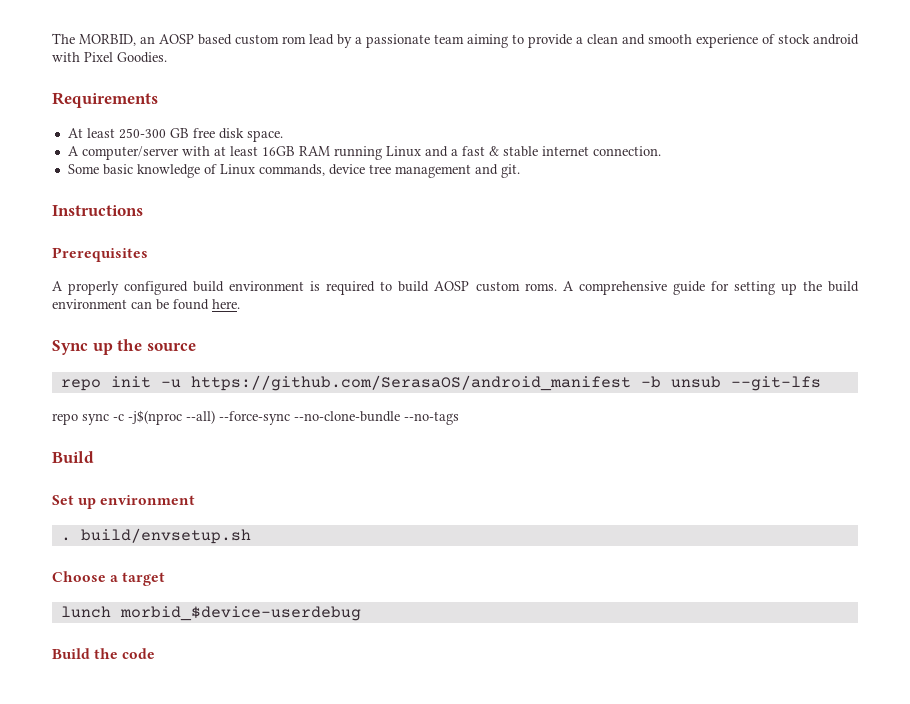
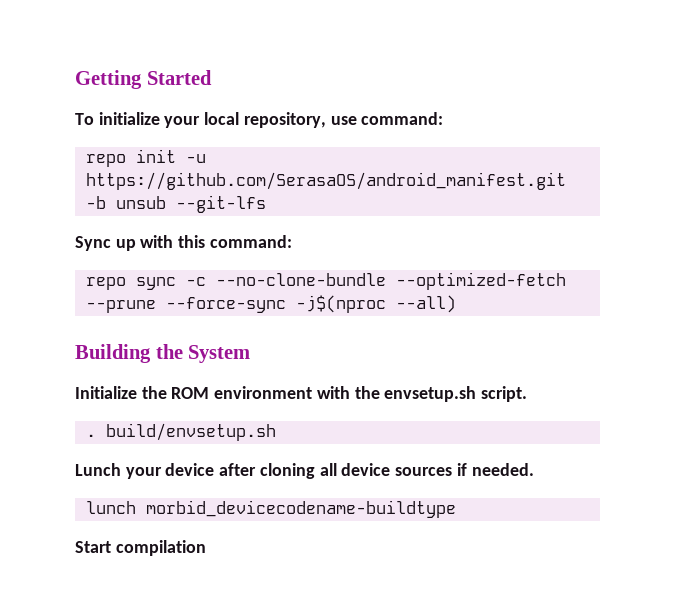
- The MORBID, an AOSP based custom rom lead by a passionate team aiming to provide a clean and smooth experience of stock android with Pixel Goodies.
- Requirements
- At least 250-300 GB free disk space.
- A computer/server with at least 16GB RAM running Linux and a fast & stable internet connection.
- Some basic knowledge of Linux commands, device tree management and git.
- Instructions
- Prerequisites
- A properly configured build environment is required to build AOSP custom roms. A comprehensive guide for setting up the build environment can be found here.
- Sync up the source
+ Getting Started
+ To initialize your local repository, use command:
- repo init -u https://github.com/SerasaOS/android_manifest -b unsub --git-lfs
+ repo init -u https://github.com/SerasaOS/android_manifest.git -b unsub --git-lfs
- repo sync -c -j$(nproc --all) --force-sync --no-clone-bundle --no-tags
- Build
- Set up environment
+ Sync up with this command:
+ repo sync -c --no-clone-bundle --optimized-fetch --prune --force-sync -j$(nproc --all)
+ Building the System
+ Initialize the ROM environment with the envsetup.sh script.
  . build/envsetup.sh
- Choose a target
- lunch morbid_$device-userdebug
- Build the code
+ Lunch your device after cloning all device sources if needed.
+ lunch morbid_devicecodename-buildtype
+ Start compilation

